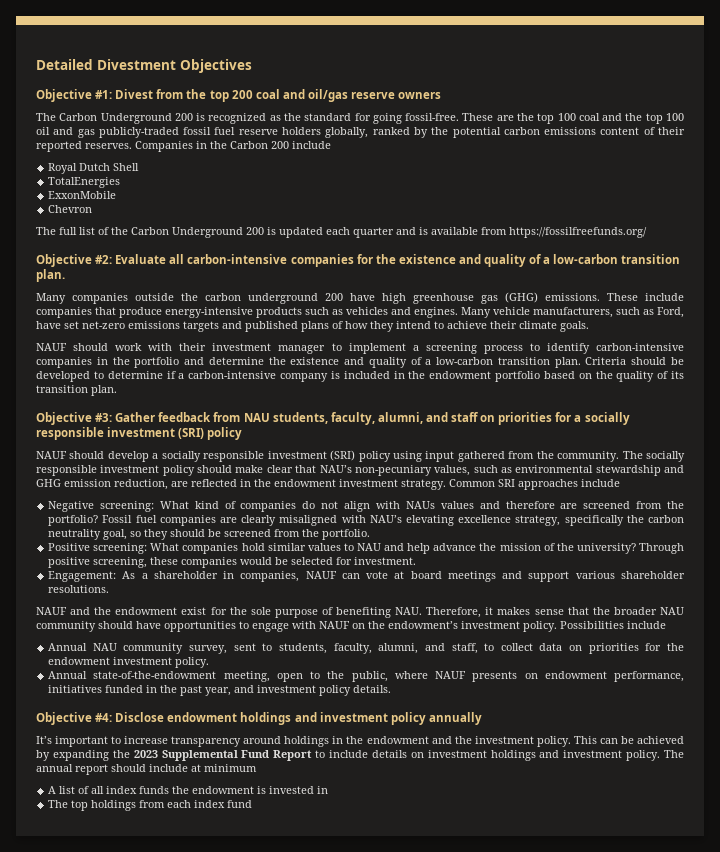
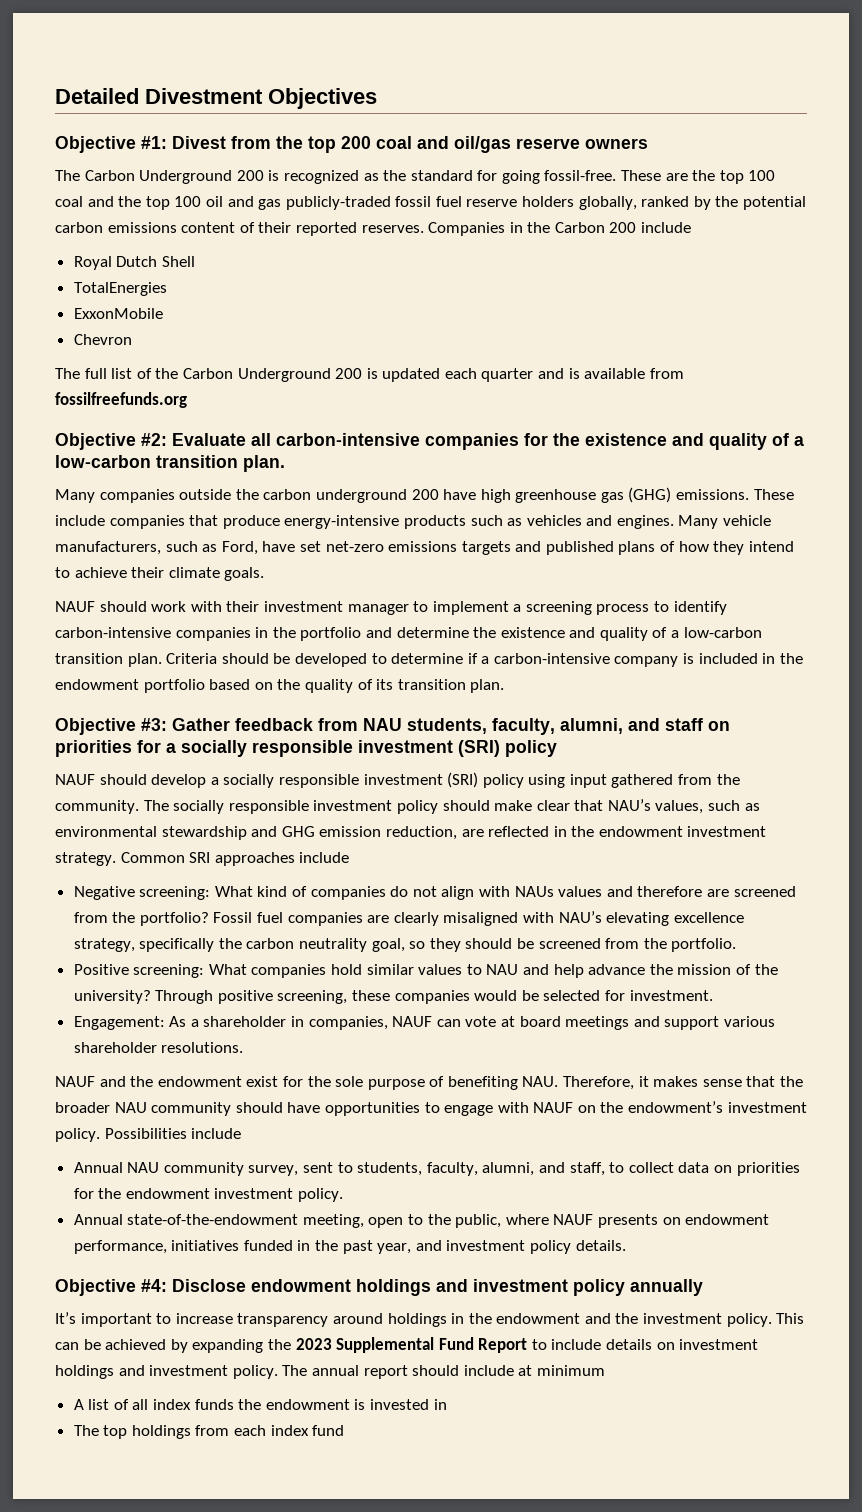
- The full list of the Carbon Underground 200 is updated each quarter and is available from https://fossilfreefunds.org/
+ The full list of the Carbon Underground 200 is updated each quarter and is available from fossilfreefunds.org
- The socially responsible investment policy should make clear that NAU’s non-pecuniary values, such as environmental stewardship and GHG emission reduction, are reflected in the endowment investment strategy.
+ The socially responsible investment policy should make clear that NAU’s values, such as environmental stewardship and GHG emission reduction, are reflected in the endowment investment strategy.

